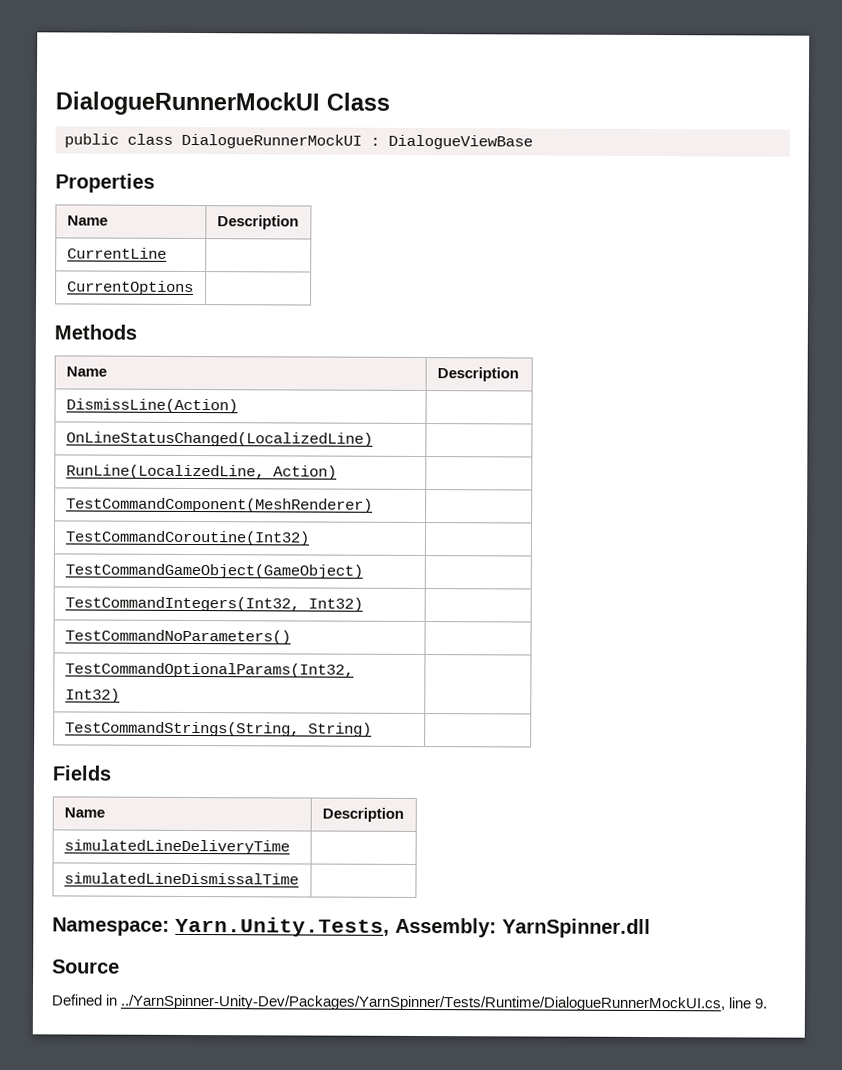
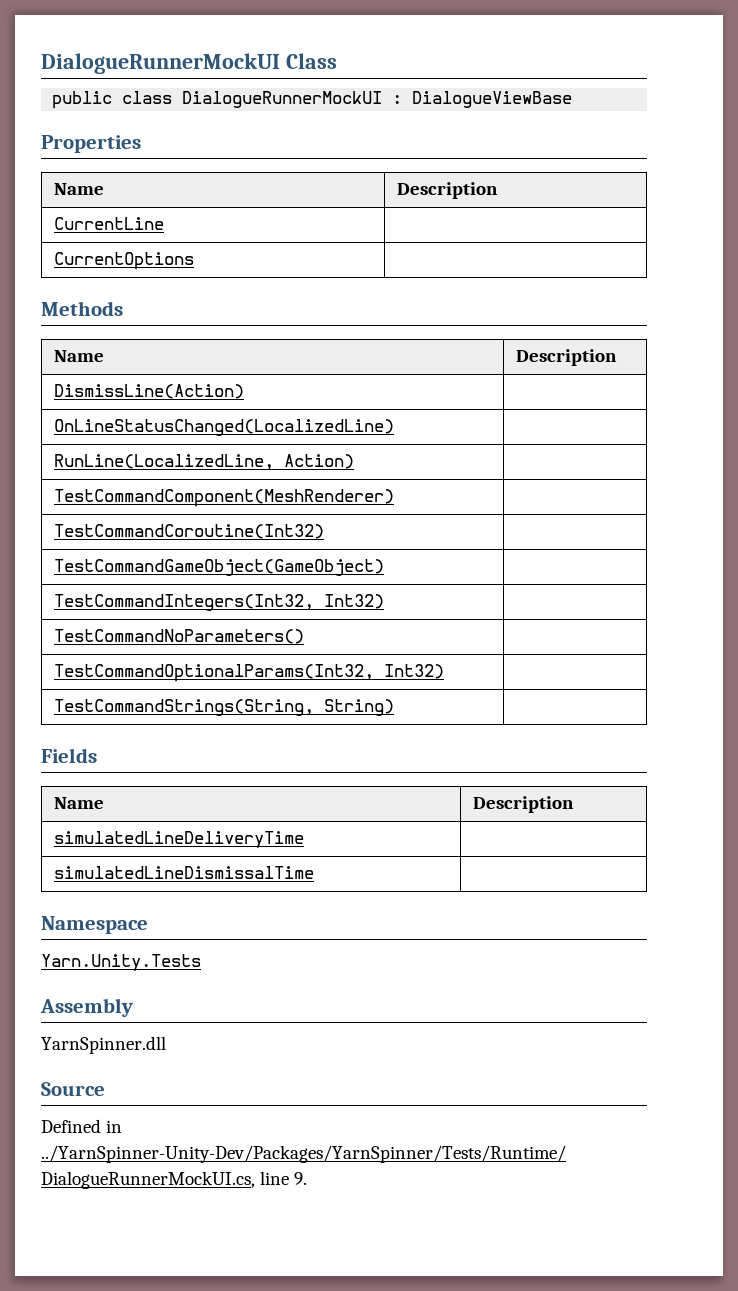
- Namespace: Yarn.Unity.Tests, Assembly: YarnSpinner.dll
+ Namespace
+ Yarn.Unity.Tests
+ Assembly
+ YarnSpinner.dll

